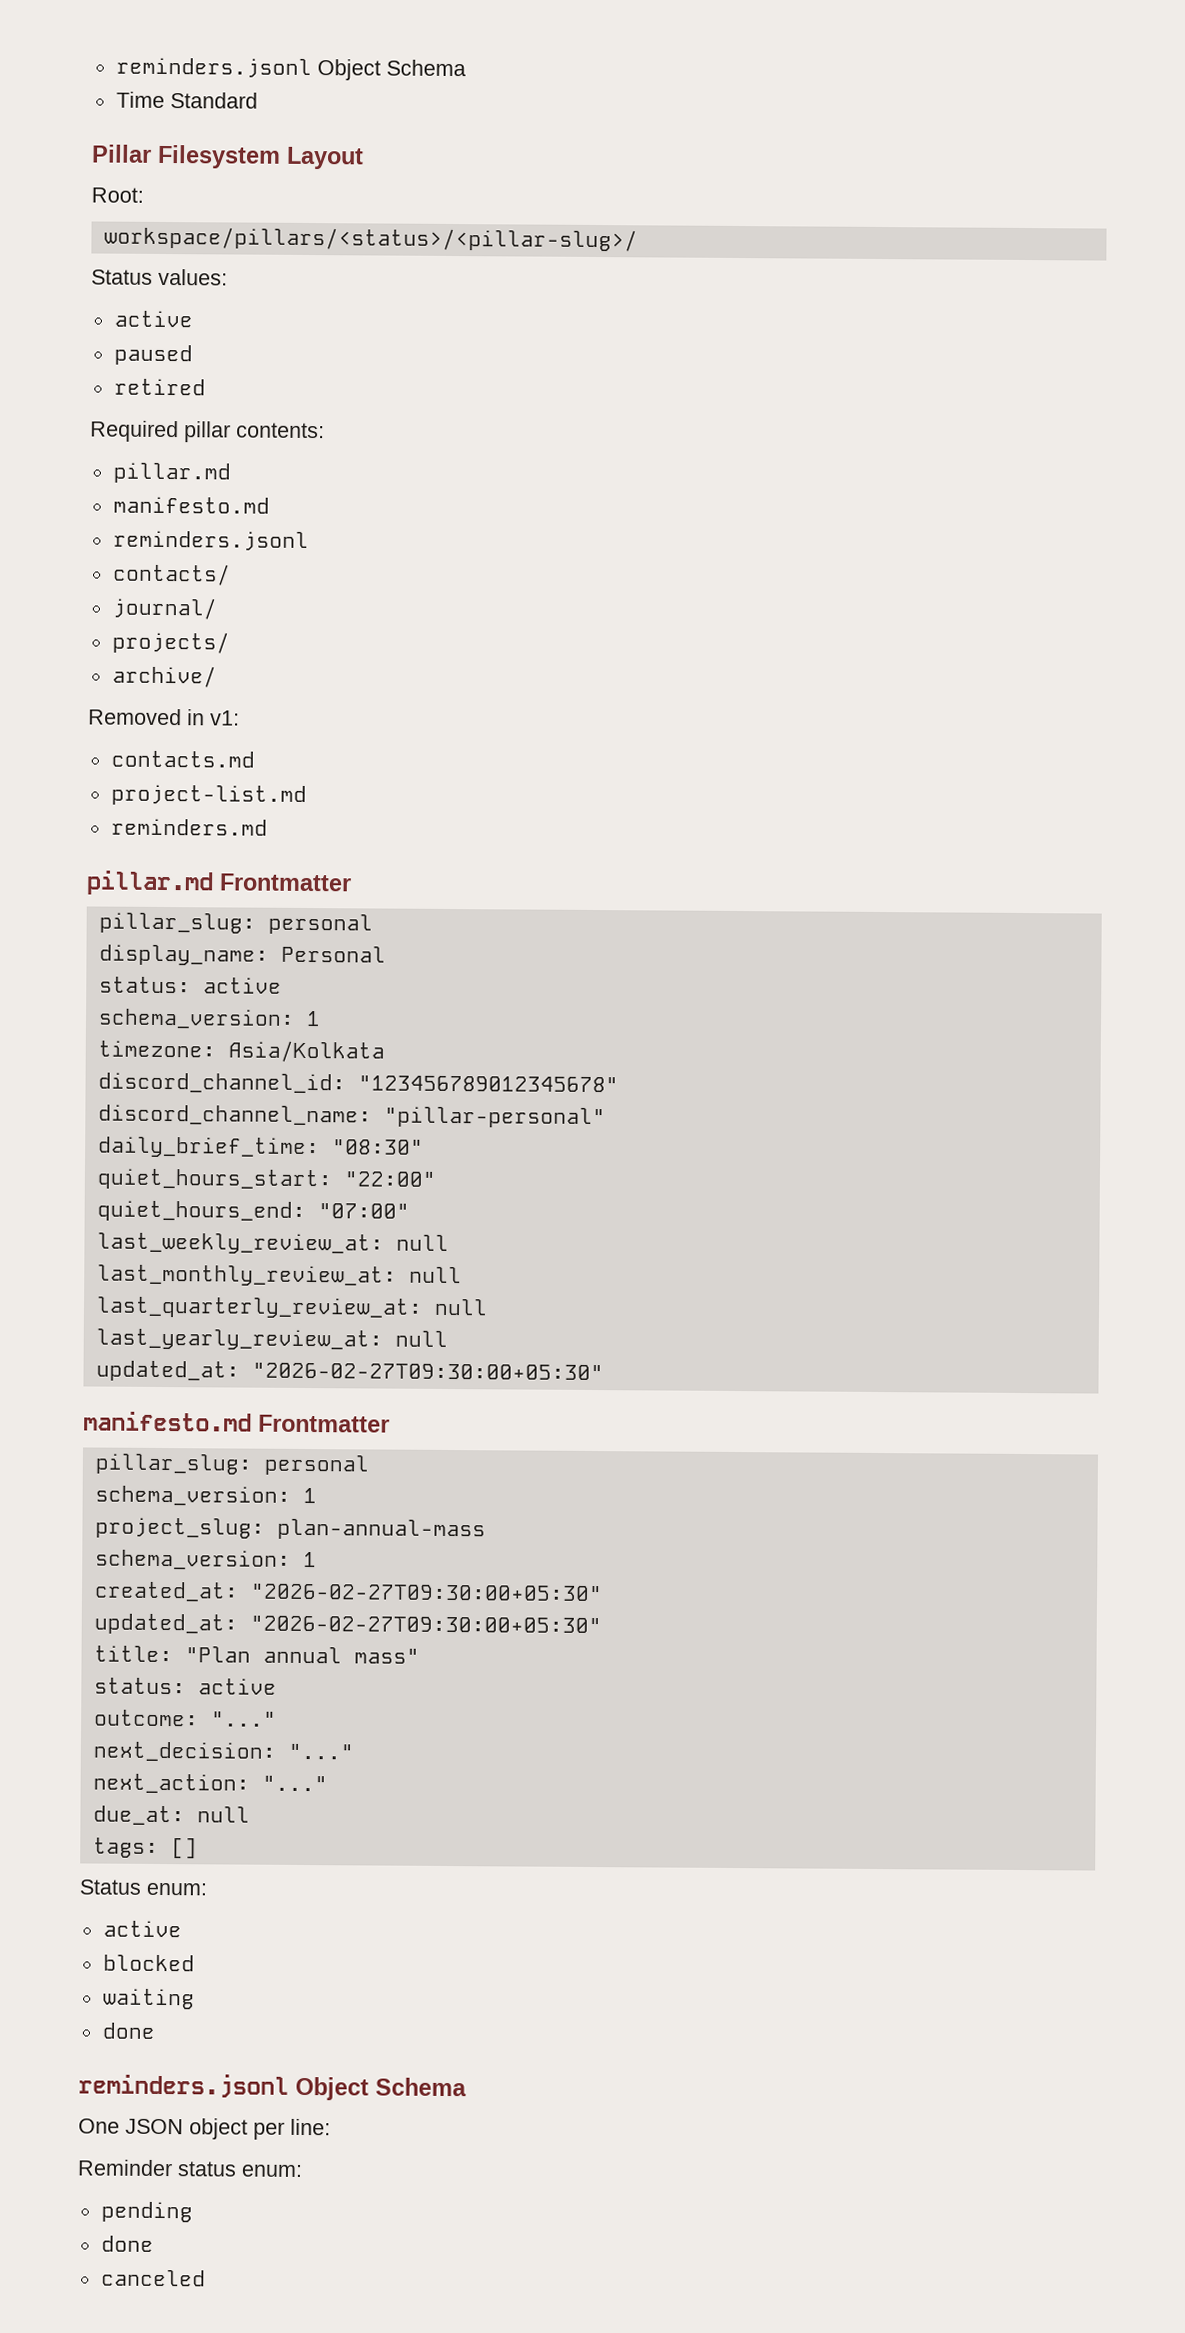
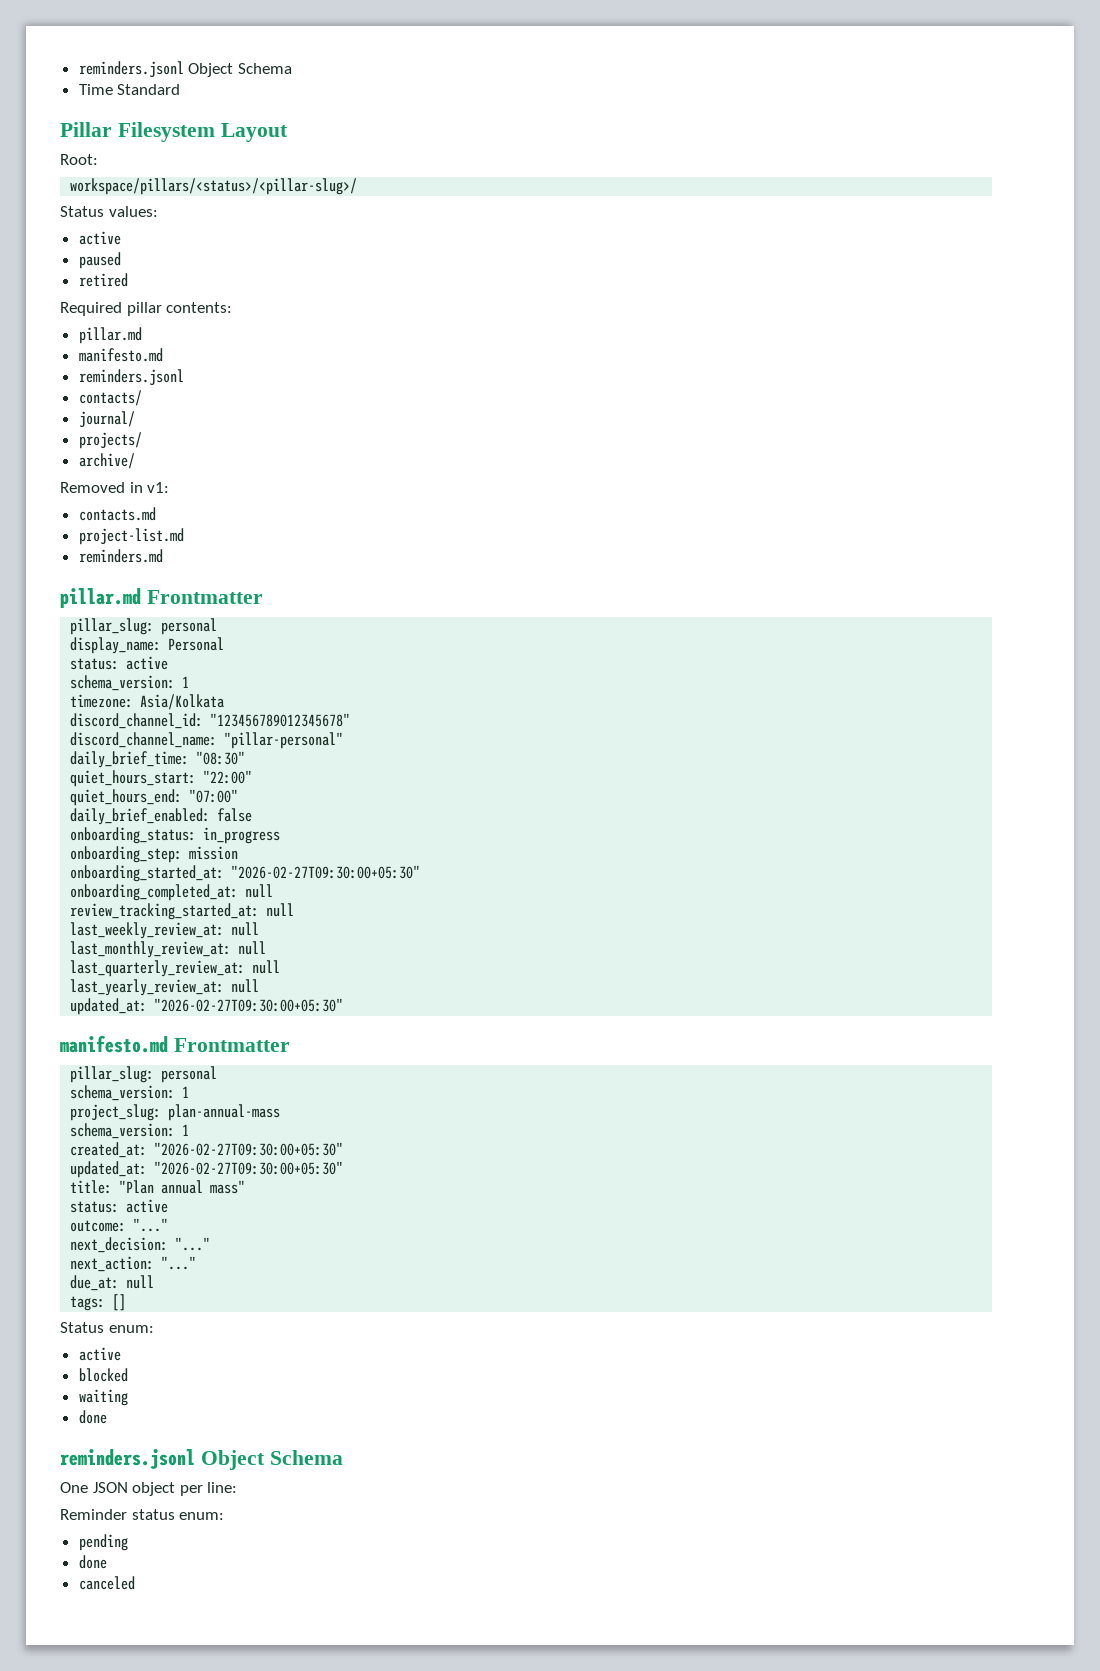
+ daily_brief_enabled: false
+ onboarding_status: in_progress
+ onboarding_step: mission
+ onboarding_started_at: "2026-02-27T09:30:00+05:30"
+ onboarding_completed_at: null
+ review_tracking_started_at: null

